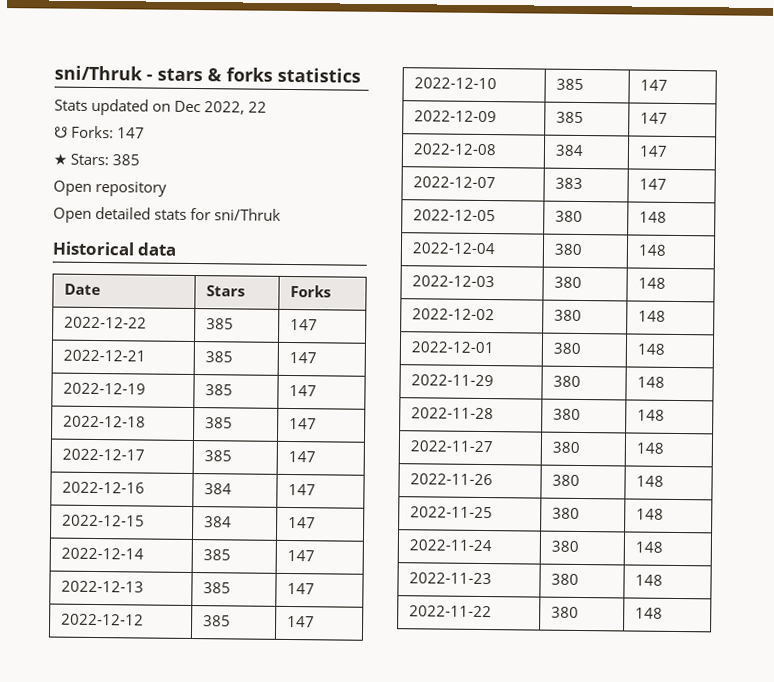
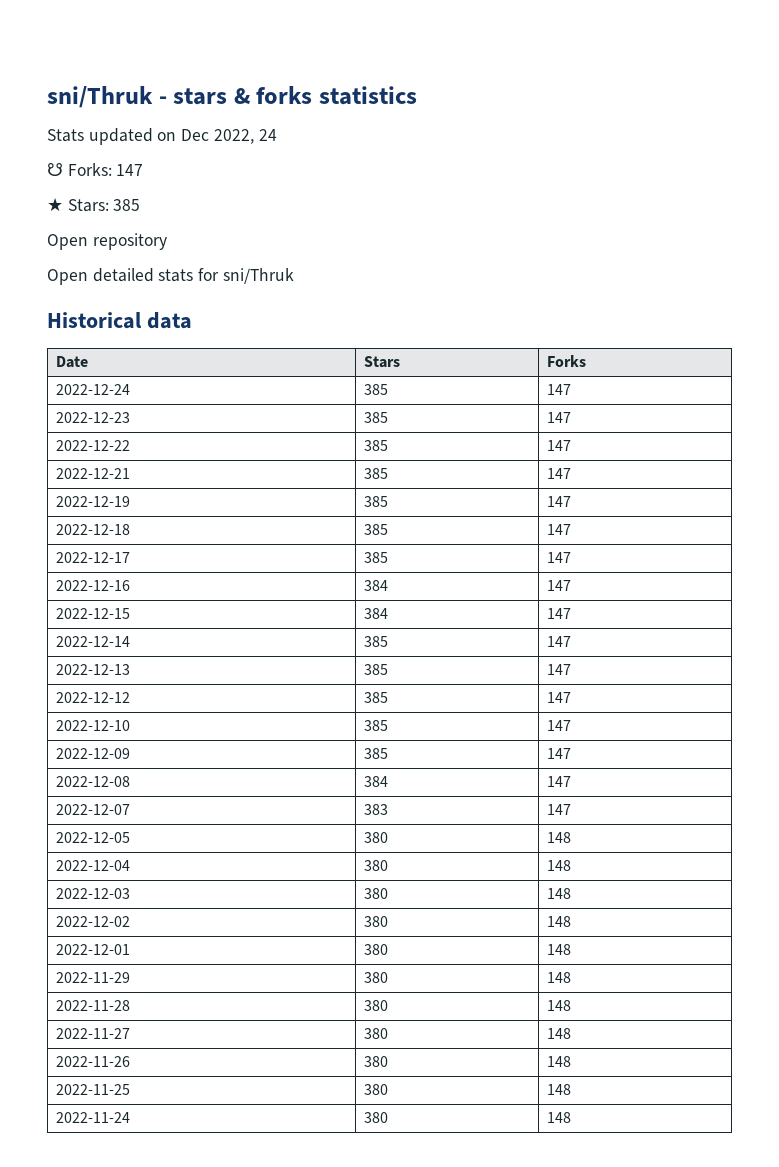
- Stats updated on Dec 2022, 22
+ Stats updated on Dec 2022, 24
+ 2022-12-24 | 385 | 147
+ 2022-12-23 | 385 | 147
- 2022-11-23 | 380 | 148
- 2022-11-22 | 380 | 148

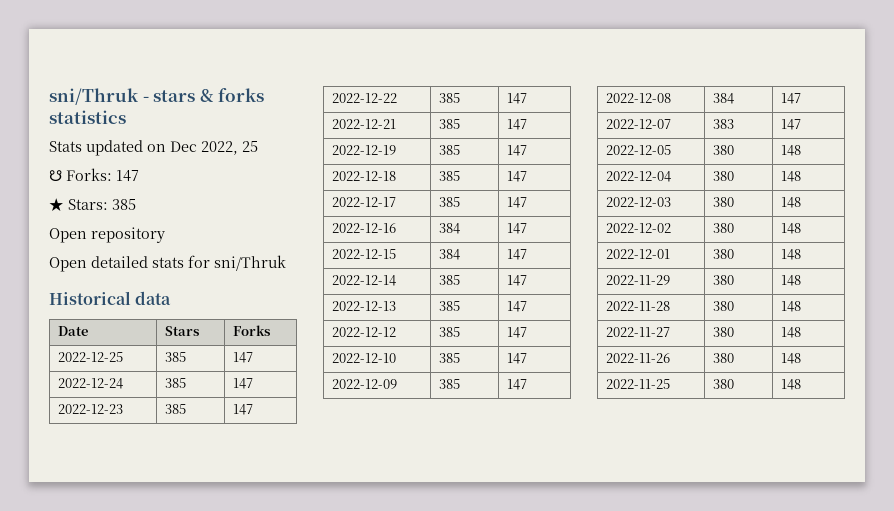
- Stats updated on Dec 2022, 24
+ Stats updated on Dec 2022, 25
+ 2022-12-25 | 385 | 147
- 2022-11-24 | 380 | 148

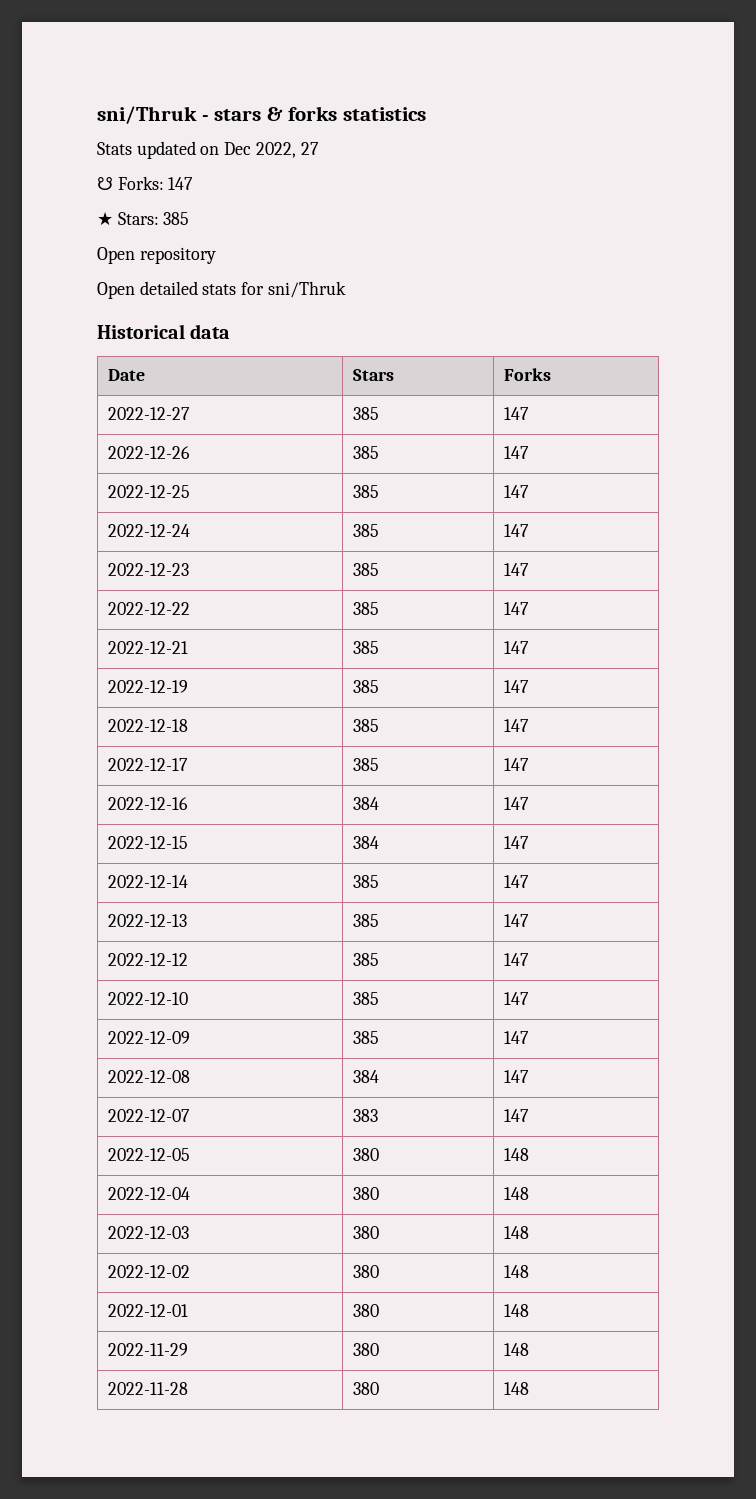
- Stats updated on Dec 2022, 25
+ Stats updated on Dec 2022, 27
+ 2022-12-27 | 385 | 147
+ 2022-12-26 | 385 | 147
- 2022-11-27 | 380 | 148
- 2022-11-26 | 380 | 148
- 2022-11-25 | 380 | 148

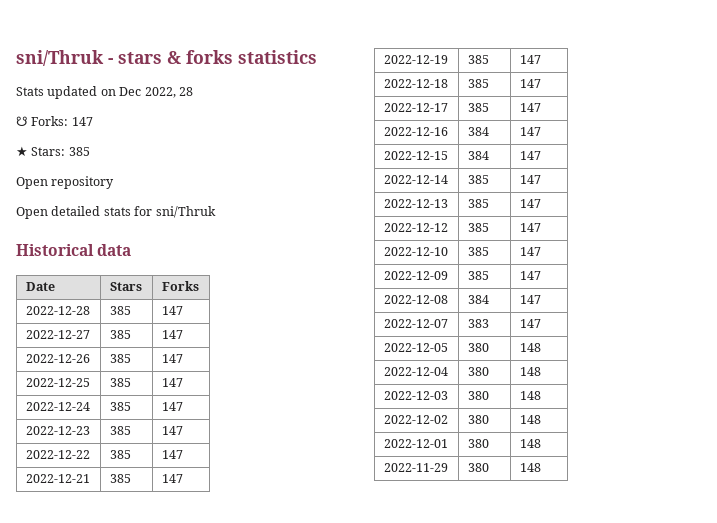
- Stats updated on Dec 2022, 27
+ Stats updated on Dec 2022, 28
+ 2022-12-28 | 385 | 147
- 2022-11-28 | 380 | 148

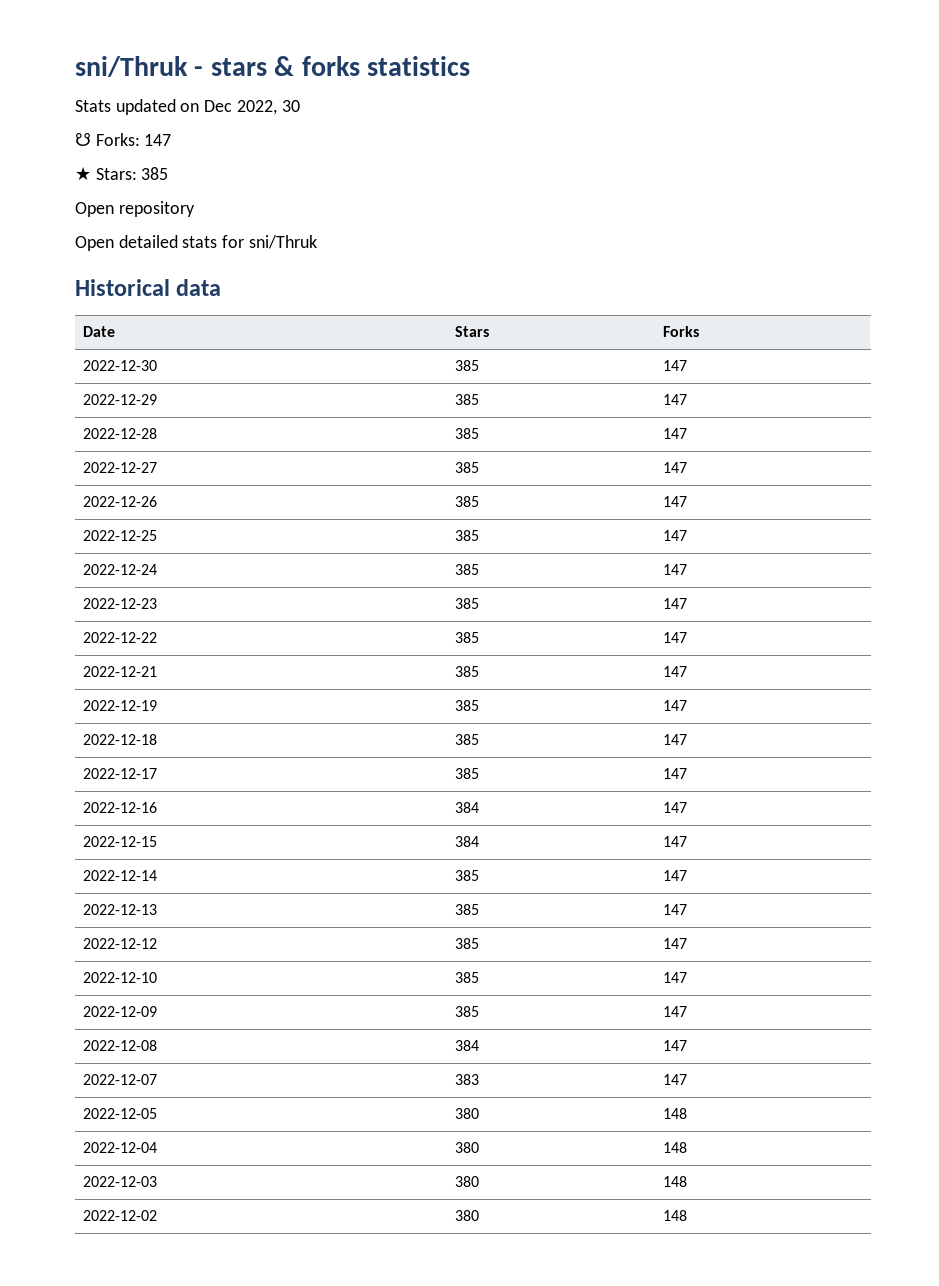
- Stats updated on Dec 2022, 28
+ Stats updated on Dec 2022, 30
+ 2022-12-30 | 385 | 147
+ 2022-12-29 | 385 | 147
- 2022-12-01 | 380 | 148
- 2022-11-29 | 380 | 148

